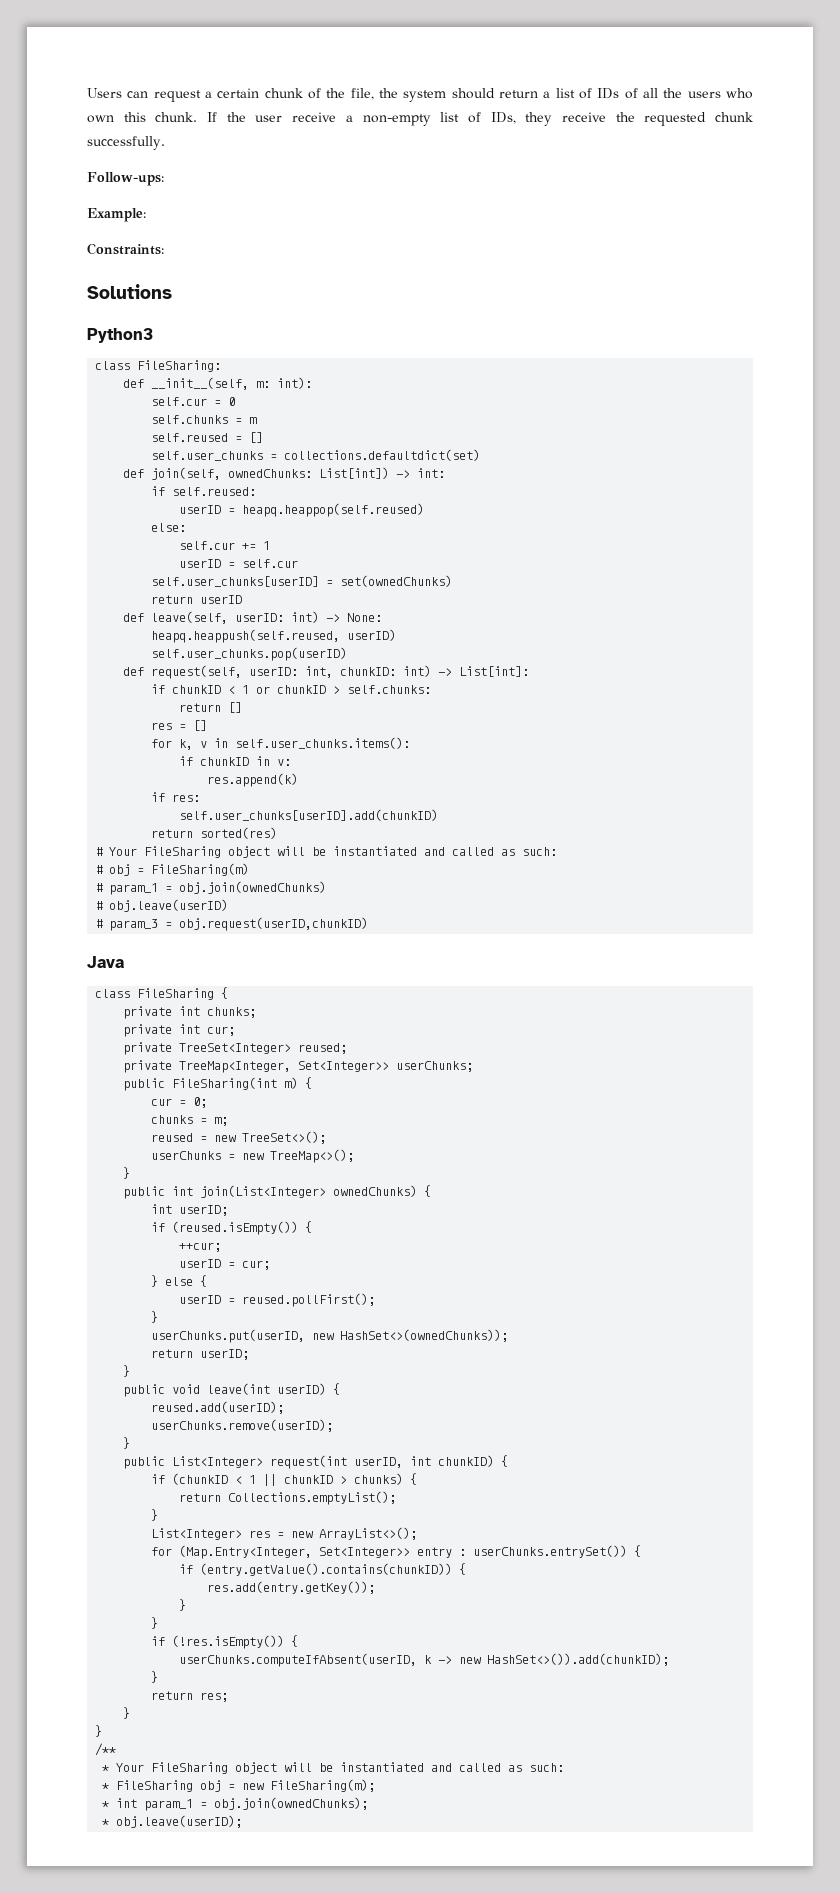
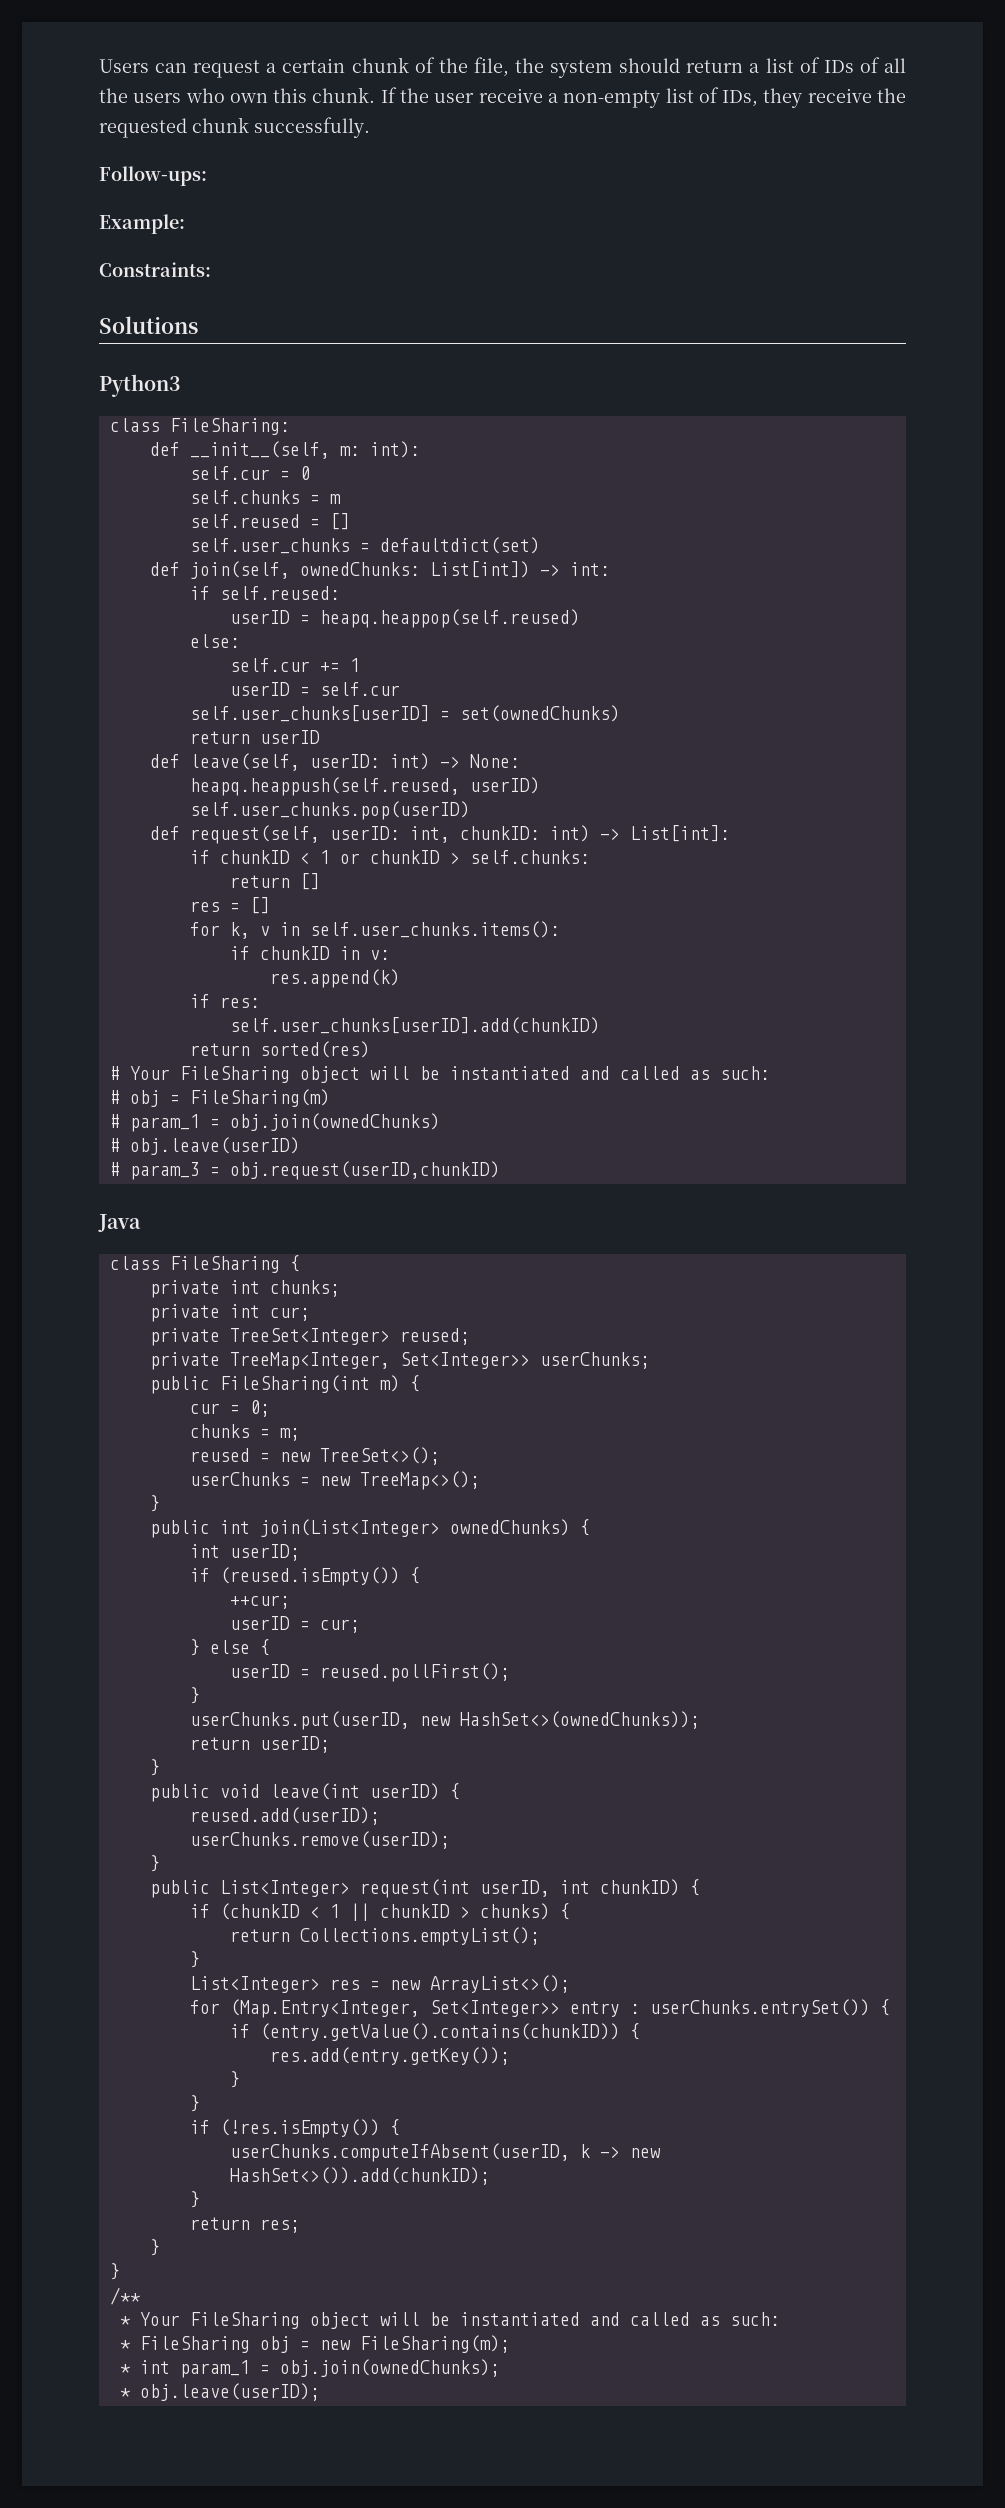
- self.user_chunks = collections.defaultdict(set)
+ self.user_chunks = defaultdict(set)

